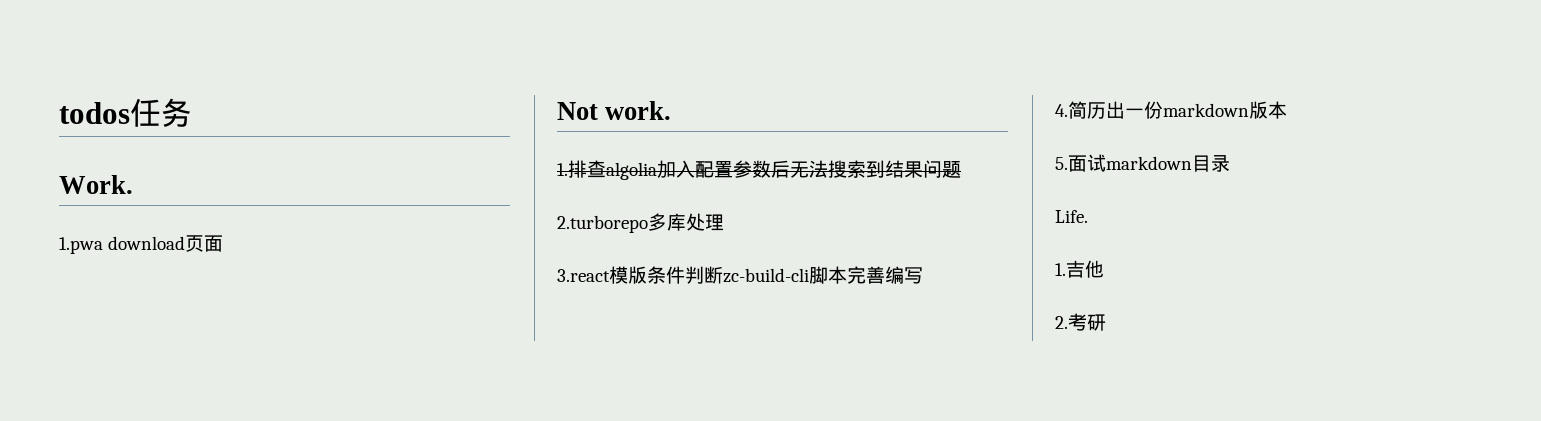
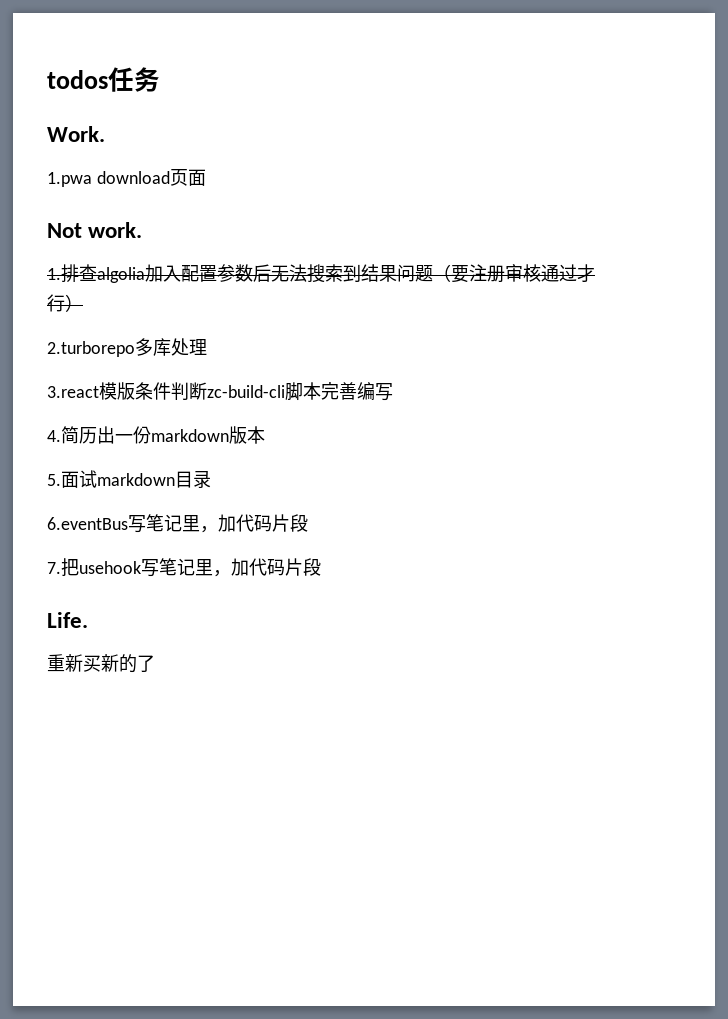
- 1.排查algolia加入配置参数后无法搜索到结果问题
+ 1.排查algolia加入配置参数后无法搜索到结果问题（要注册审核通过才行）
+ 6.eventBus写笔记里，加代码片段
+ 7.把usehook写笔记里，加代码片段
  Life.
- 1.吉他
- 2.考研
+ 重新买新的了

